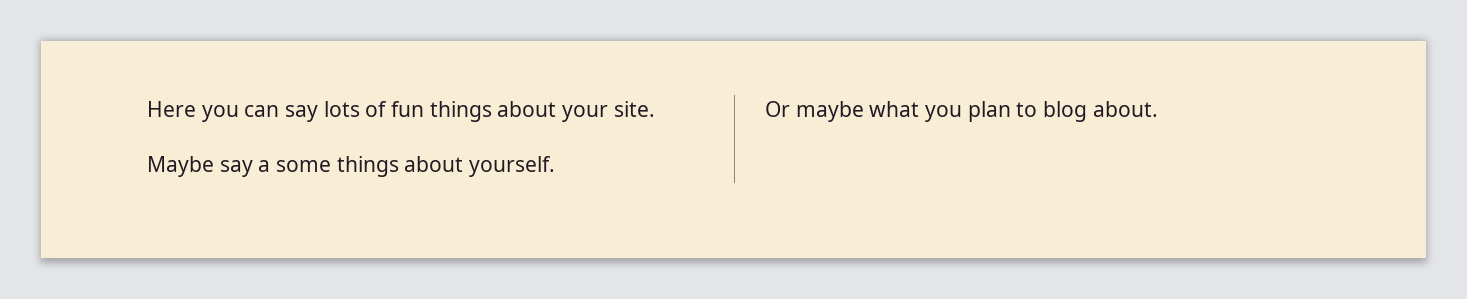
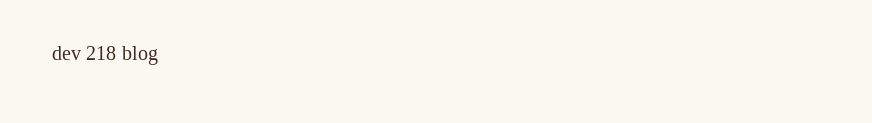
- Here you can say lots of fun things about your site.
- Maybe say a some things about yourself.
- Or maybe what you plan to blog about.
+ dev 218 blog

